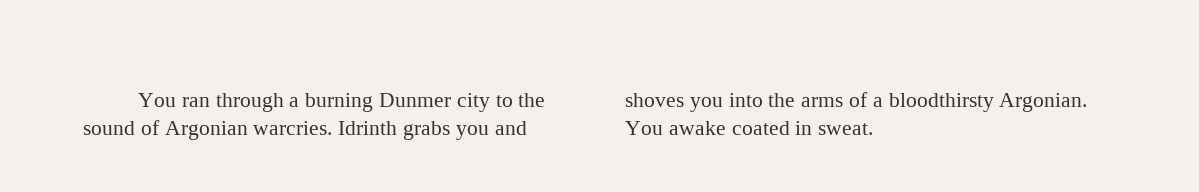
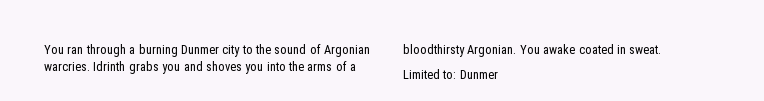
+ Limited to: Dunmer

